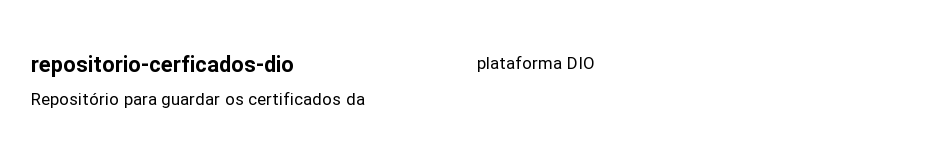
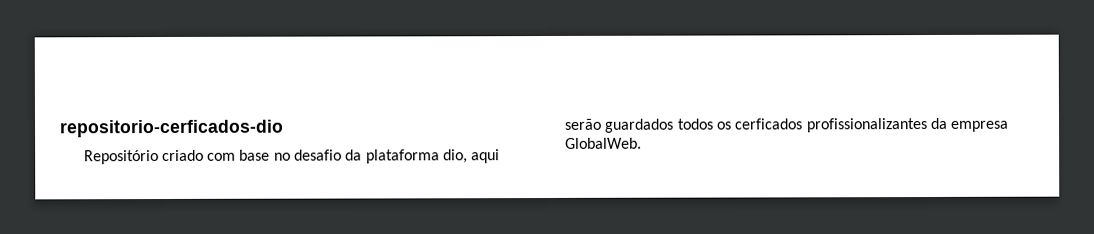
- Repositório para guardar os certificados da plataforma DIO
+ Repositório criado com base no desafio da plataforma dio, aqui serão guardados todos os cerficados profissionalizantes da empresa GlobalWeb.

